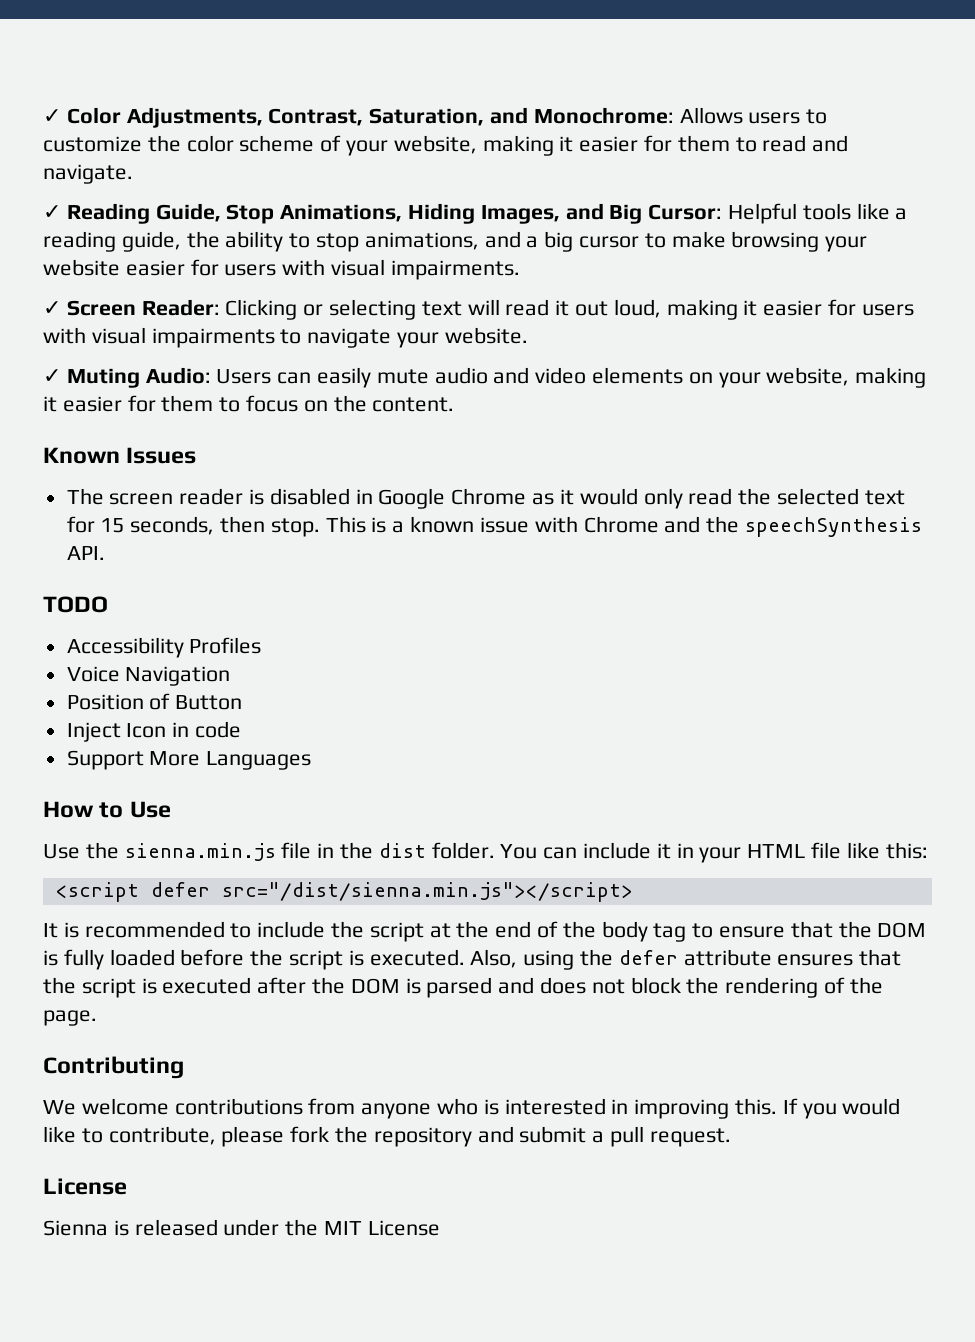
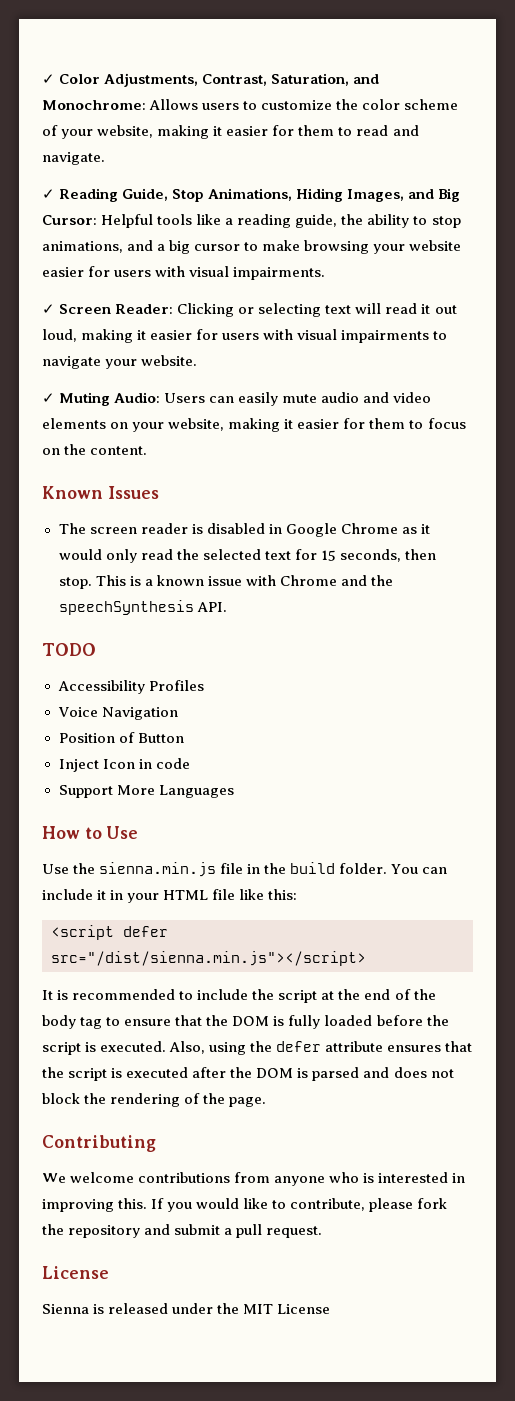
- Use the sienna.min.js file in the dist folder.
+ Use the sienna.min.js file in the build folder.

